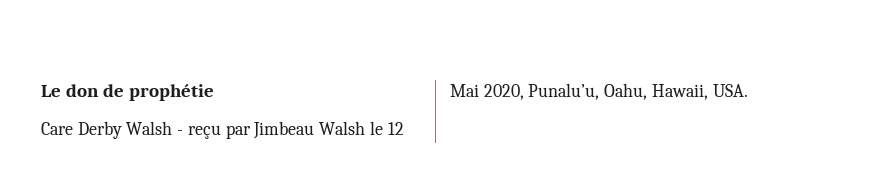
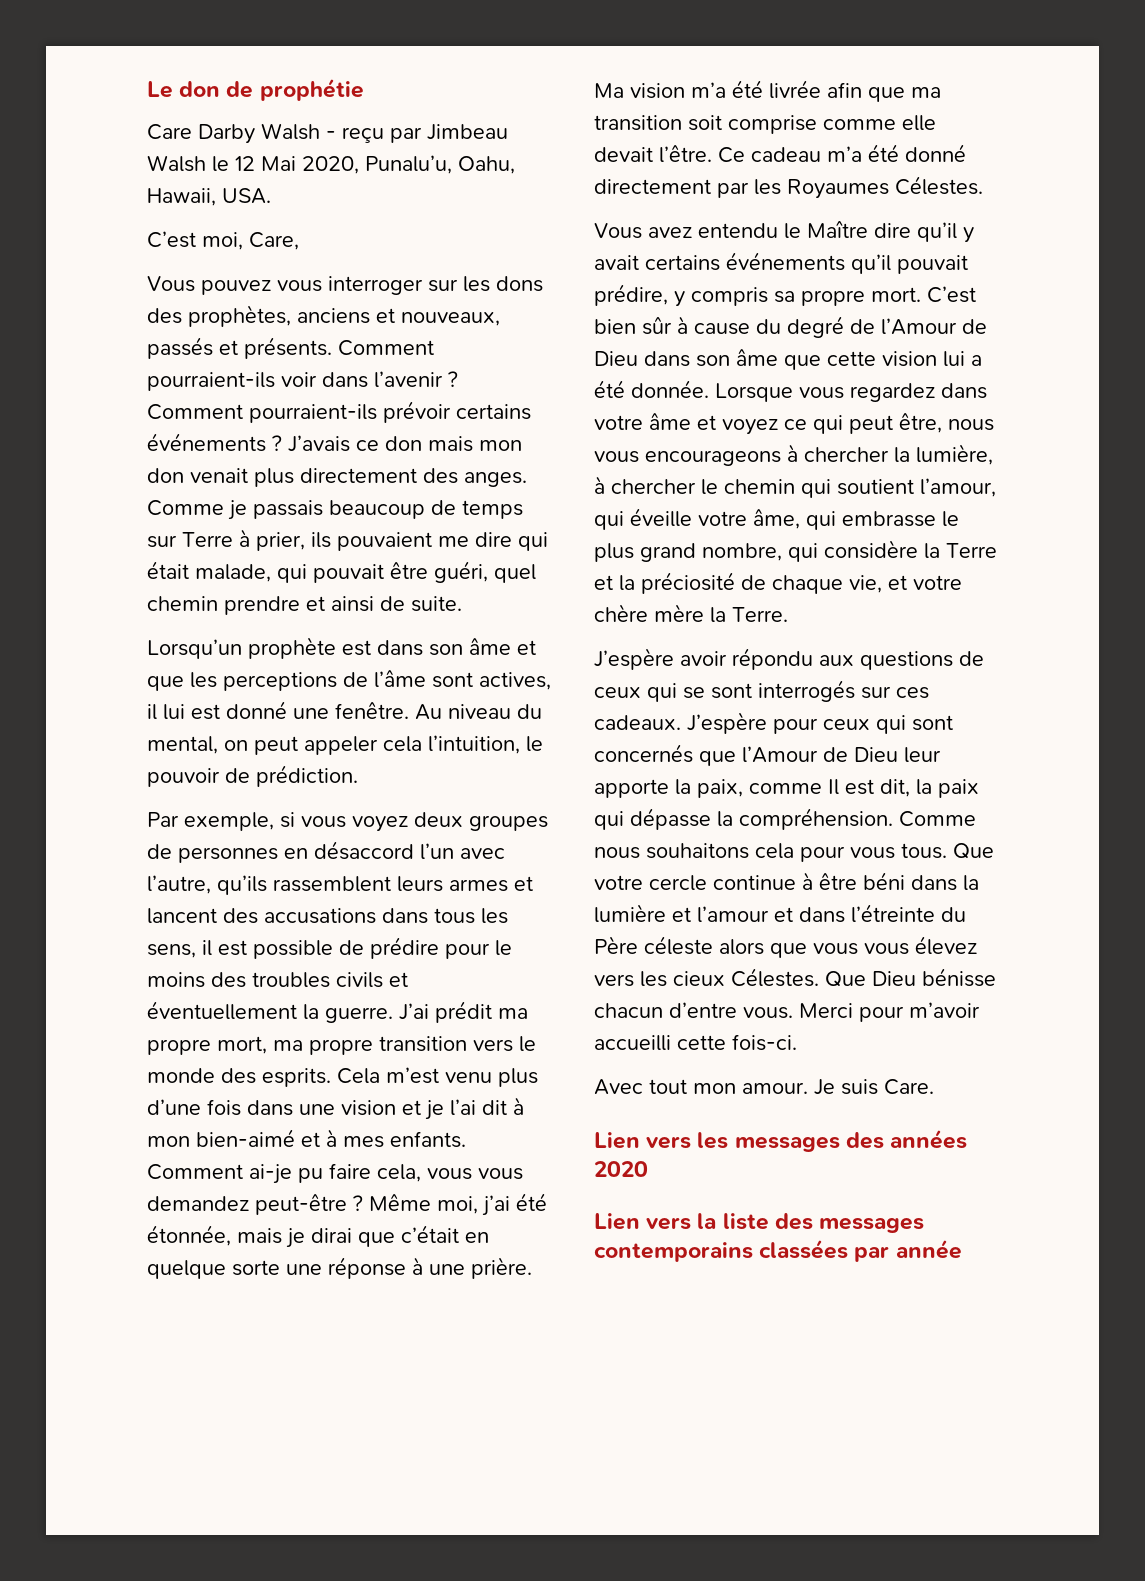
- Care Derby Walsh - reçu par Jimbeau Walsh le 12 Mai 2020, Punalu’u, Oahu, Hawaii, USA.
+ Care Darby Walsh - reçu par Jimbeau Walsh le 12 Mai 2020, Punalu’u, Oahu, Hawaii, USA.
+ C’est moi, Care,
+ Vous pouvez vous interroger sur les dons des prophètes, anciens et nouveaux, passés et présents. Comment pourraient-ils voir dans l’avenir ? Comment pourraient-ils prévoir certains événements ? J’avais ce don mais mon don venait plus directement des anges. Comme je passais beaucoup de temps sur Terre à prier, ils pouvaient me dire qui était malade, qui pouvait être guéri, quel chemin prendre et ainsi de suite.
+ Lorsqu’un prophète est dans son âme et que les perceptions de l’âme sont actives, il lui est donné une fenêtre. Au niveau du mental, on peut appeler cela l’intuition, le pouvoir de prédiction.
+ Par exemple, si vous voyez deux groupes de personnes en désaccord l’un avec l’autre, qu’ils rassemblent leurs armes et lancent des accusations dans tous les sens, il est possible de prédire pour le moins des troubles civils et éventuellement la guerre. J’ai prédit ma propre mort, ma propre transition vers le monde des esprits. Cela m’est venu plus d’une fois dans une vision et je l’ai dit à mon bien-aimé et à mes enfants. Comment ai-je pu faire cela, vous vous demandez peut-être ? Même moi, j’ai été étonnée, mais je dirai que c’était en quelque sorte une réponse à une prière. Ma vision m’a été livrée afin que ma transition soit comprise comme elle devait l’être. Ce cadeau m’a été donné directement par les Royaumes Célestes.
+ Vous avez entendu le Maître dire qu’il y avait certains événements qu’il pouvait prédire, y compris sa propre mort. C’est bien sûr à cause du degré de l’Amour de Dieu dans son âme que cette vision lui a été donnée. Lorsque vous regardez dans votre âme et voyez ce qui peut être, nous vous encourageons à chercher la lumière, à chercher le chemin qui soutient l’amour, qui éveille votre âme, qui embrasse le plus grand nombre, qui considère la Terre et la préciosité de chaque vie, et votre chère mère la Terre.
+ J’espère avoir répondu aux questions de ceux qui se sont interrogés sur ces cadeaux. J’espère pour ceux qui sont concernés que l’Amour de Dieu leur apporte la paix, comme Il est dit, la paix qui dépasse la compréhension. Comme nous souhaitons cela pour vous tous. Que votre cercle continue à être béni dans la lumière et l’amour et dans l’étreinte du Père céleste alors que vous vous élevez vers les cieux Célestes. Que Dieu bénisse chacun d’entre vous. Merci pour m’avoir accueilli cette fois-ci.
+ Avec tout mon amour. Je suis Care.
+ Lien vers les messages des années 2020
+ Lien vers la liste des messages contemporains classées par année

